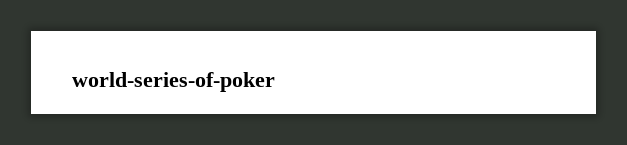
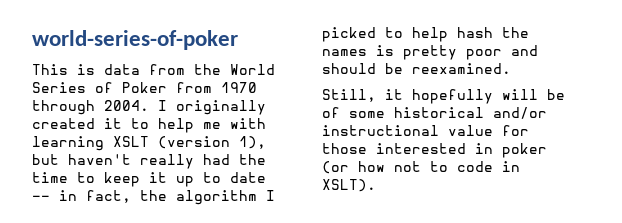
+ This is data from the World Series of Poker from 1970 through 2004. I originally created it to help me with learning XSLT (version 1), but haven't really had the time to keep it up to date -- in fact, the algorithm I picked to help hash the names is pretty poor and should be reexamined.
+ Still, it hopefully will be of some historical and/or instructional value for those interested in poker (or how not to code in XSLT).

